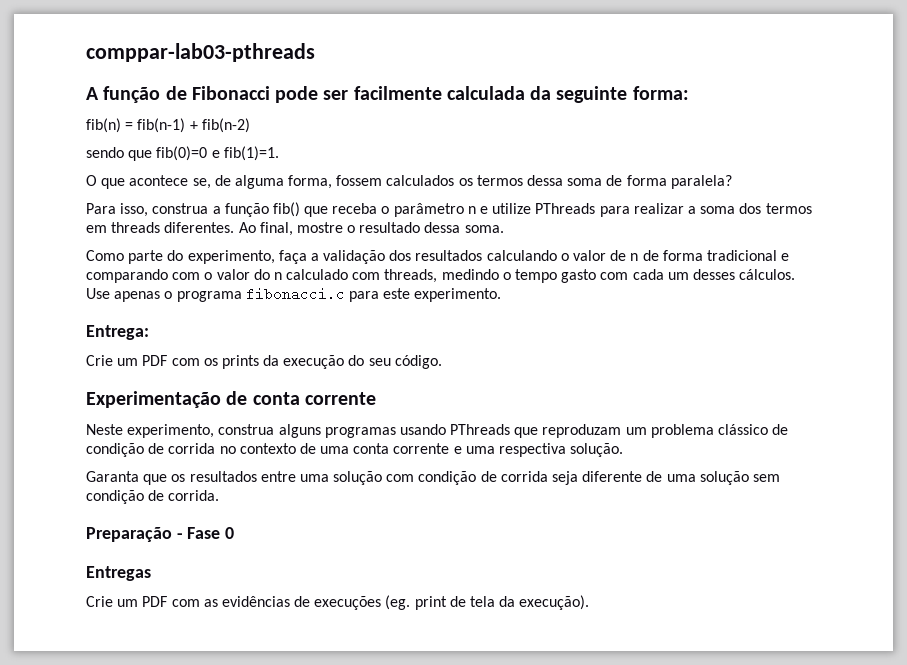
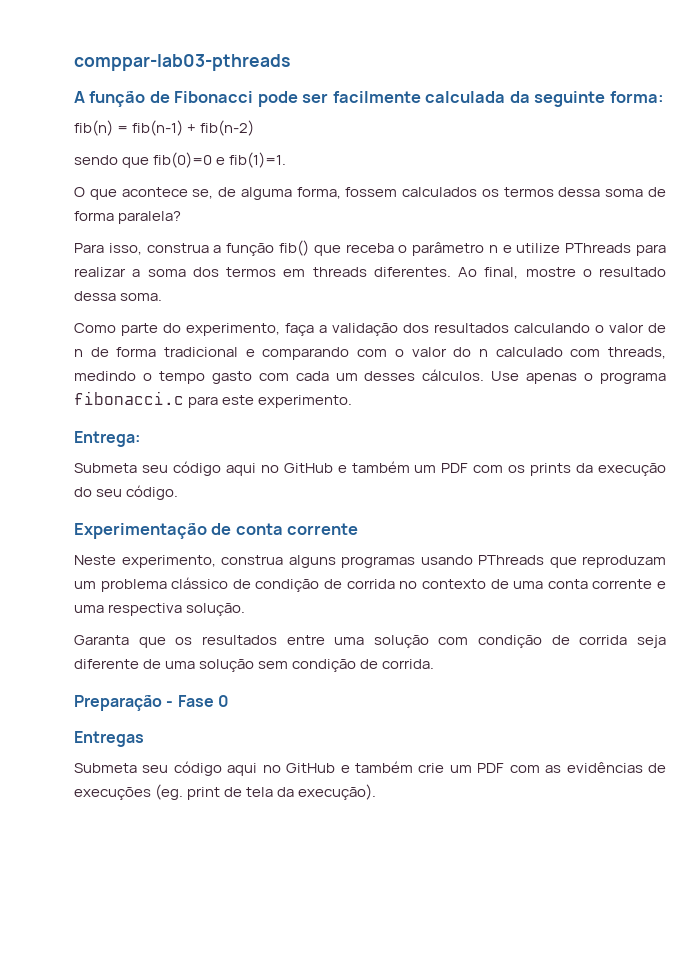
- Crie um PDF com os prints da execução do seu código.
+ Submeta seu código aqui no GitHub e também um PDF com os prints da execução do seu código.
- Crie um PDF com as evidências de execuções (eg. print de tela da execução).
+ Submeta seu código aqui no GitHub e também crie um PDF com as evidências de execuções (eg. print de tela da execução).

